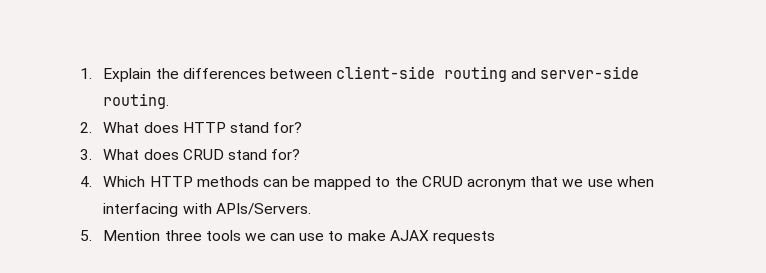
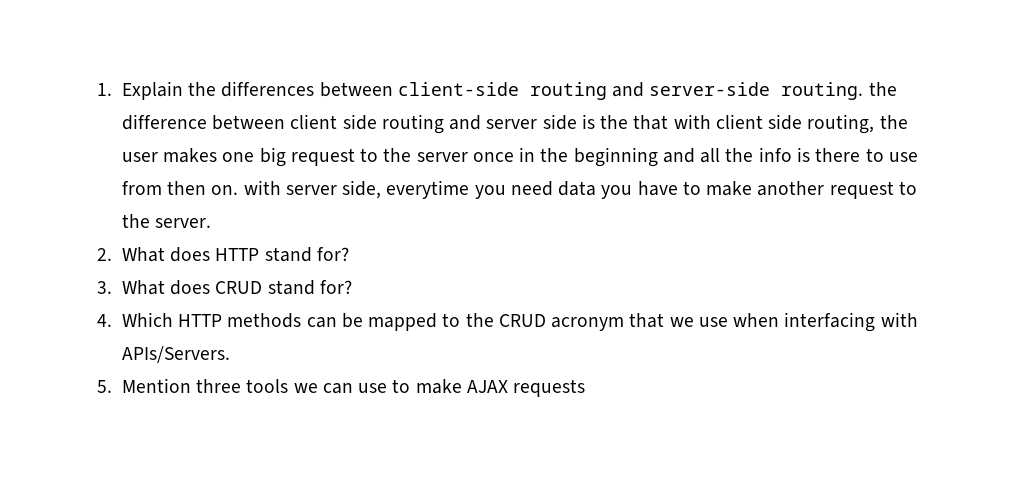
- 1. Explain the differences between client-side routing and server-side routing.
+ 1. Explain the differences between client-side routing and server-side routing. the difference between client side routing and server side is the that with client side routing, the user makes one big request to the server once in the beginning and all the info is there to use from then on. with server side, everytime you need data you have to make another request to the server.

